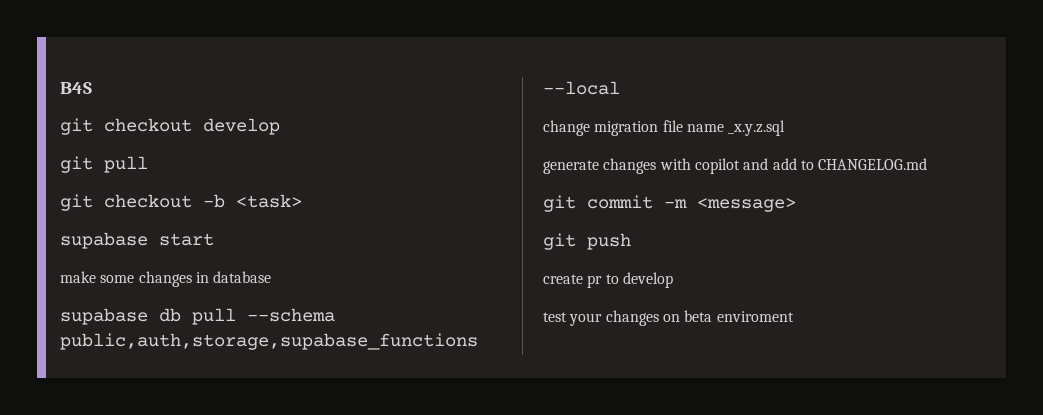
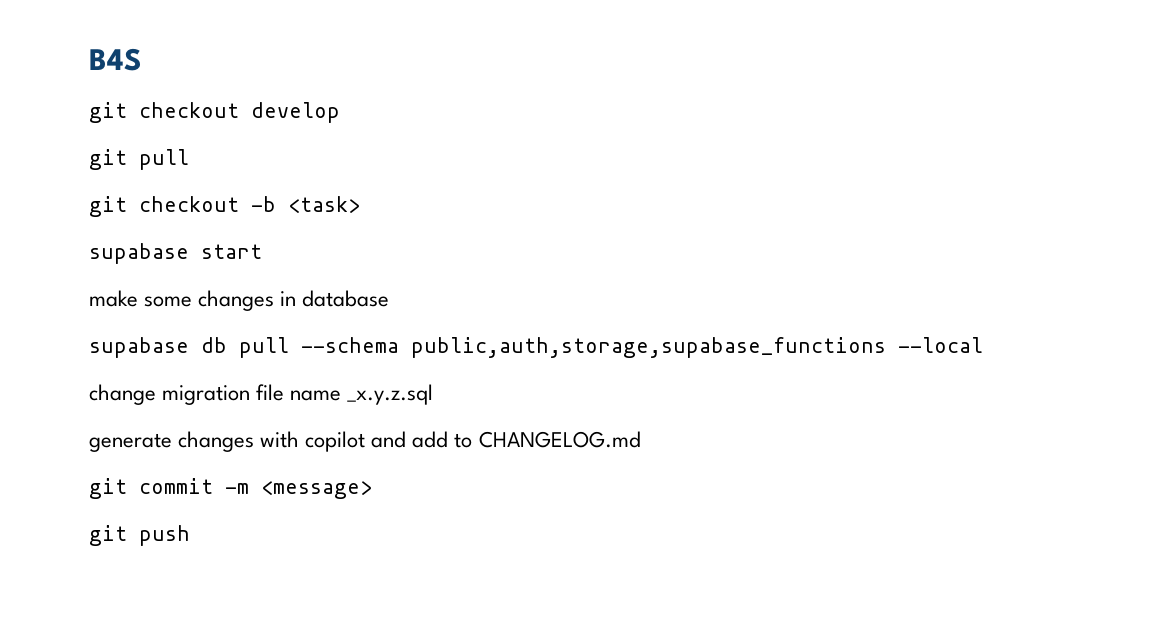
- create pr to develop
- test your changes on beta enviroment

